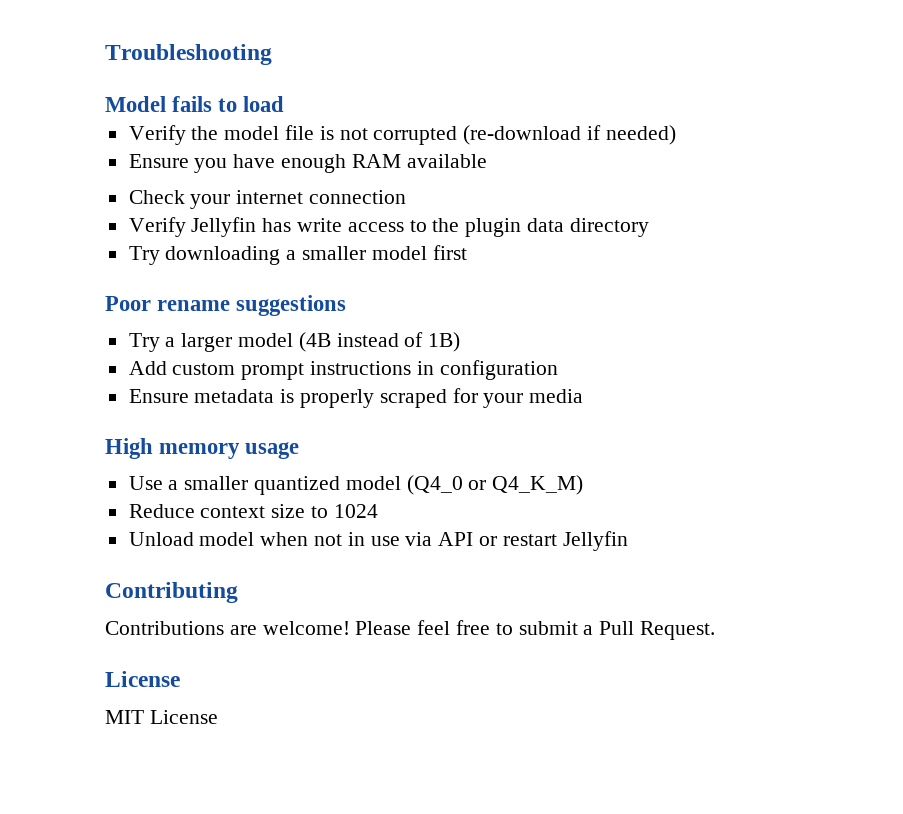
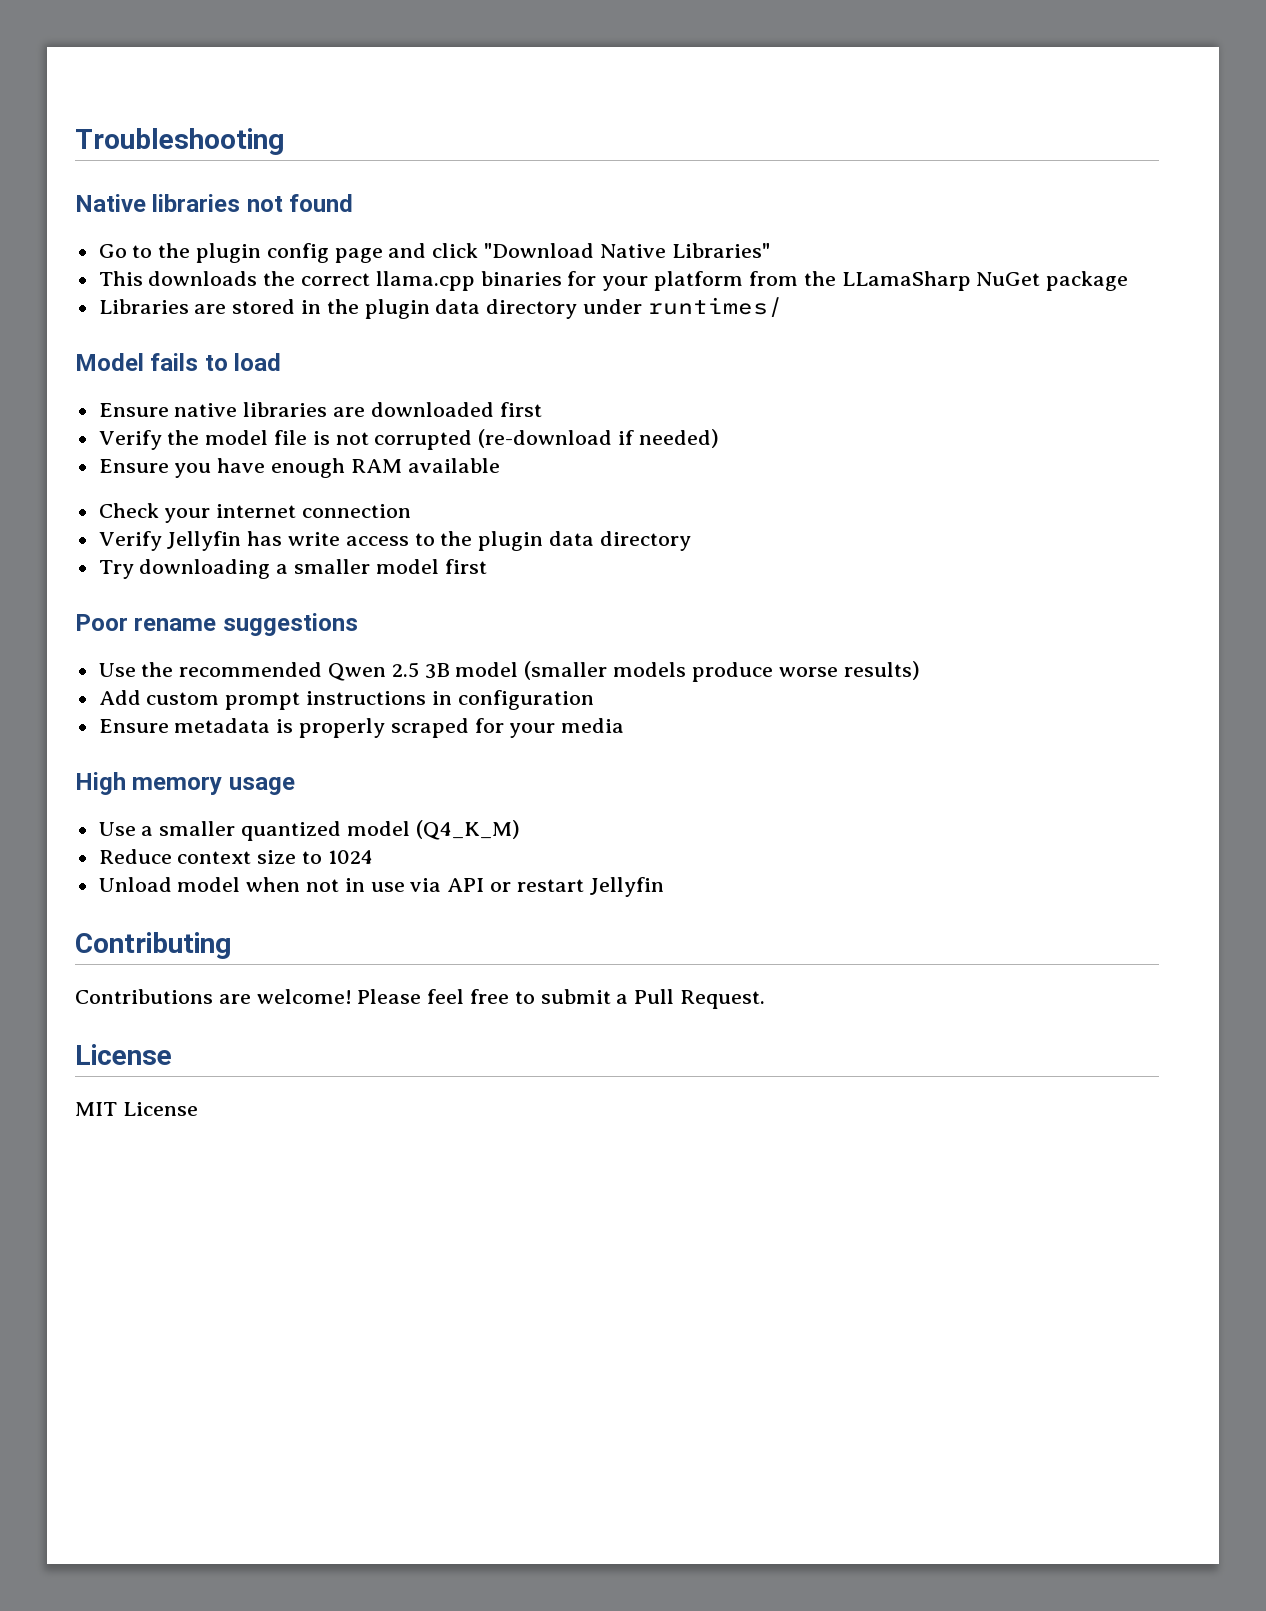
+ Native libraries not found
+ Go to the plugin config page and click "Download Native Libraries"
+ This downloads the correct llama.cpp binaries for your platform from the LLamaSharp NuGet package
+ Libraries are stored in the plugin data directory under runtimes/
  Model fails to load
+ Ensure native libraries are downloaded first
- Try a larger model (4B instead of 1B)
+ Use the recommended Qwen 2.5 3B model (smaller models produce worse results)
- Use a smaller quantized model (Q4_0 or Q4_K_M)
+ Use a smaller quantized model (Q4_K_M)

